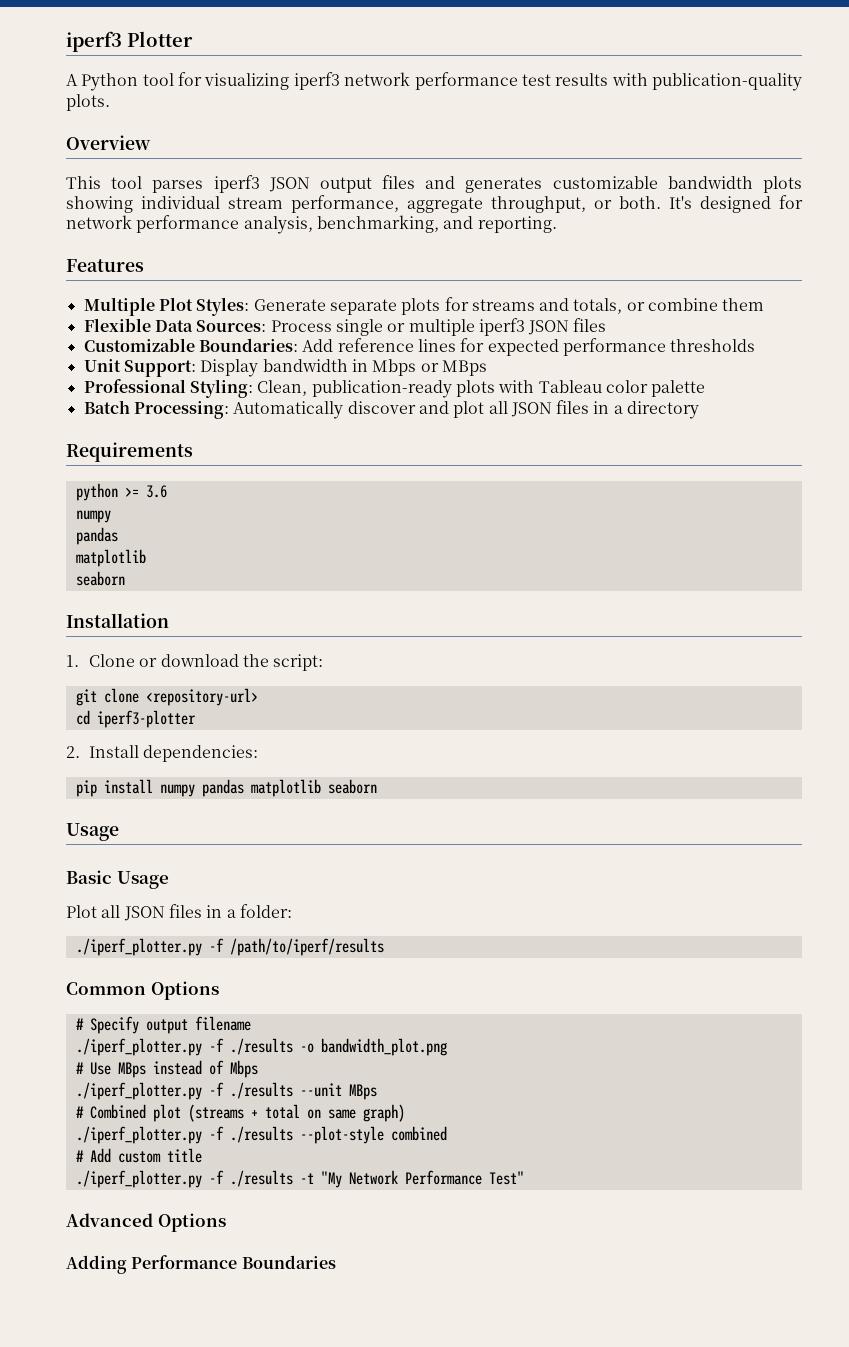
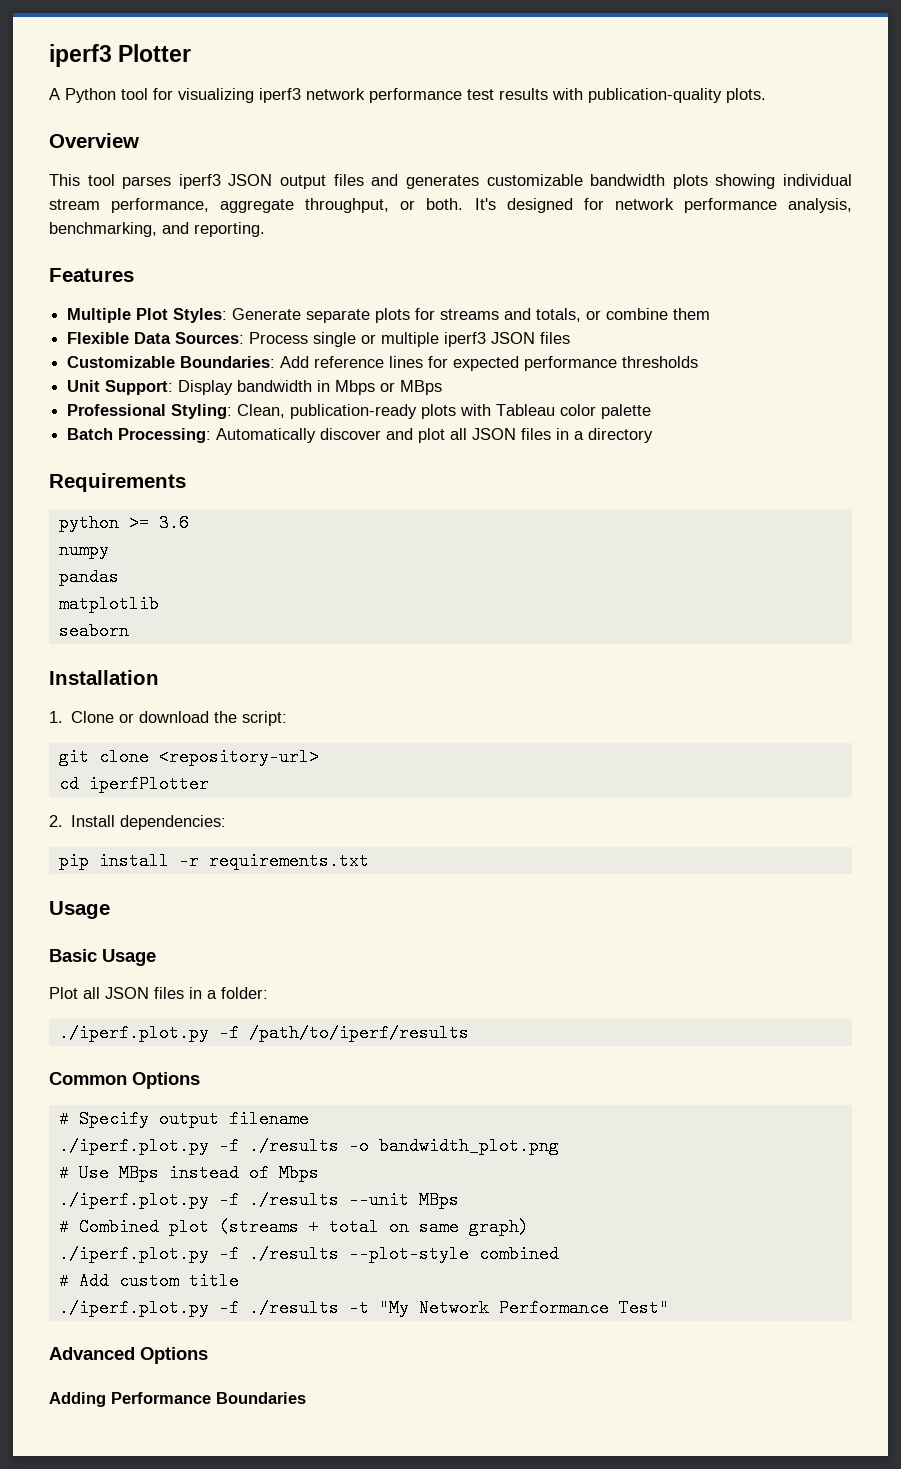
- cd iperf3-plotter
+ cd iperfPlotter
- pip install numpy pandas matplotlib seaborn
+ pip install -r requirements.txt
- ./iperf_plotter.py -f /path/to/iperf/results
+ ./iperf.plot.py -f /path/to/iperf/results
- ./iperf_plotter.py -f ./results -o bandwidth_plot.png
+ ./iperf.plot.py -f ./results -o bandwidth_plot.png
- ./iperf_plotter.py -f ./results --unit MBps
+ ./iperf.plot.py -f ./results --unit MBps
- ./iperf_plotter.py -f ./results --plot-style combined
+ ./iperf.plot.py -f ./results --plot-style combined
- ./iperf_plotter.py -f ./results -t "My Network Performance Test"
+ ./iperf.plot.py -f ./results -t "My Network Performance Test"

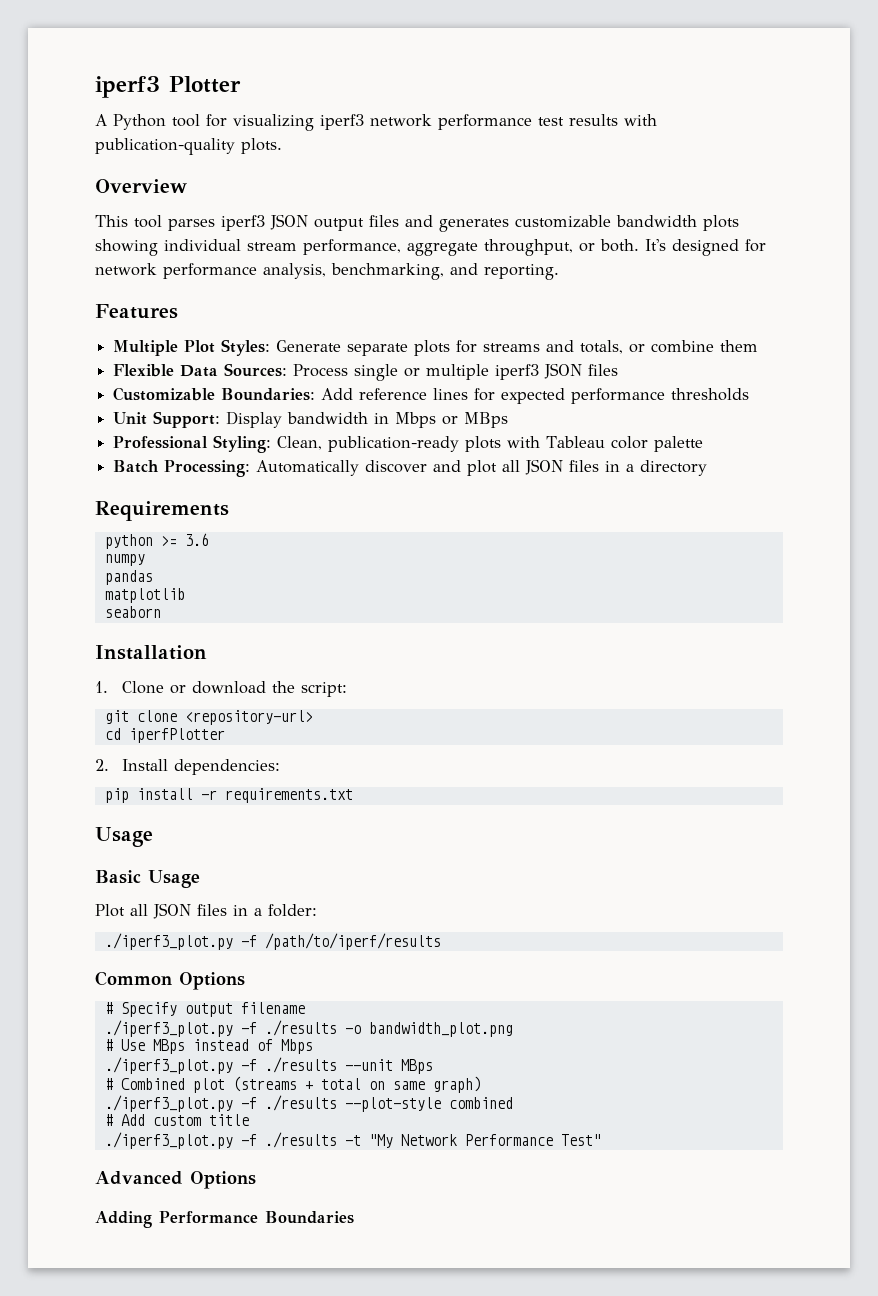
- ./iperf.plot.py -f /path/to/iperf/results
+ ./iperf3_plot.py -f /path/to/iperf/results
- ./iperf.plot.py -f ./results -o bandwidth_plot.png
+ ./iperf3_plot.py -f ./results -o bandwidth_plot.png
- ./iperf.plot.py -f ./results --unit MBps
+ ./iperf3_plot.py -f ./results --unit MBps
- ./iperf.plot.py -f ./results --plot-style combined
+ ./iperf3_plot.py -f ./results --plot-style combined
- ./iperf.plot.py -f ./results -t "My Network Performance Test"
+ ./iperf3_plot.py -f ./results -t "My Network Performance Test"

